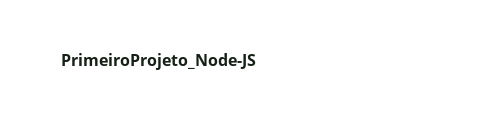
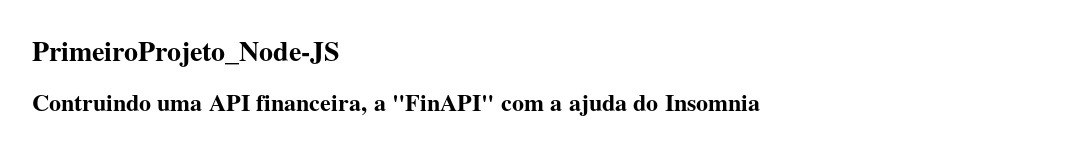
+ Contruindo uma API financeira, a "FinAPI" com a ajuda do Insomnia

